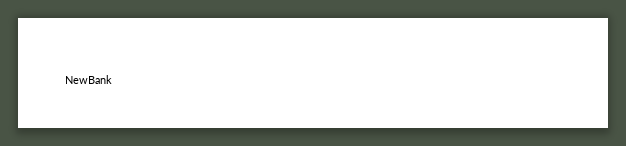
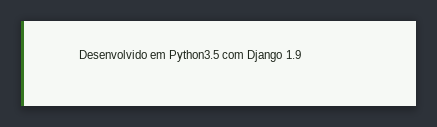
- NewBank
+ Desenvolvido em Python3.5 com Django 1.9

